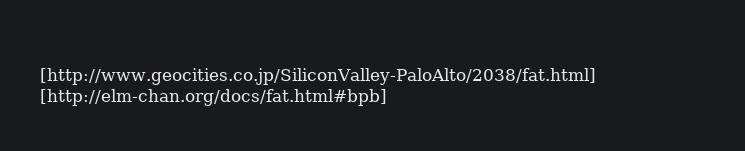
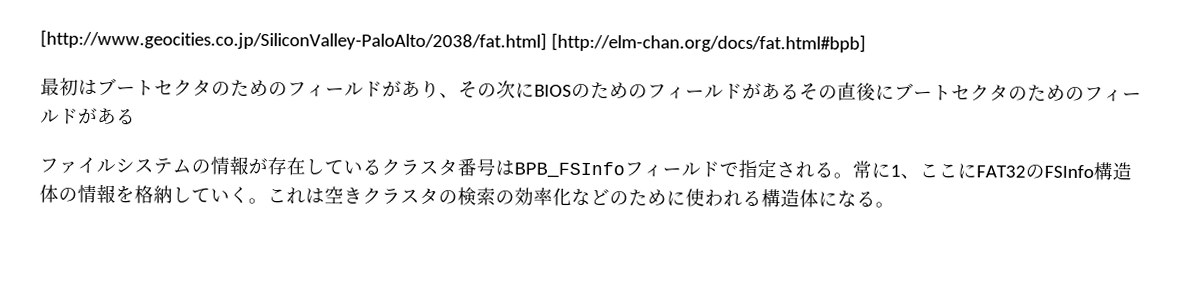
+ 最初はブートセクタのためのフィールドがあり、その次にBIOSのためのフィールドがあるその直後にブートセクタのためのフィールドがある
+ ファイルシステムの情報が存在しているクラスタ番号はBPB_FSInfoフィールドで指定される。常に1、ここにFAT32のFSInfo構造体の情報を格納していく。これは空きクラスタの検索の効率化などのために使われる構造体になる。

